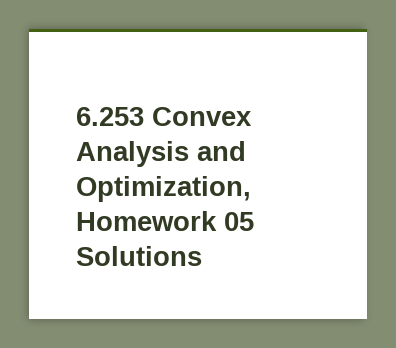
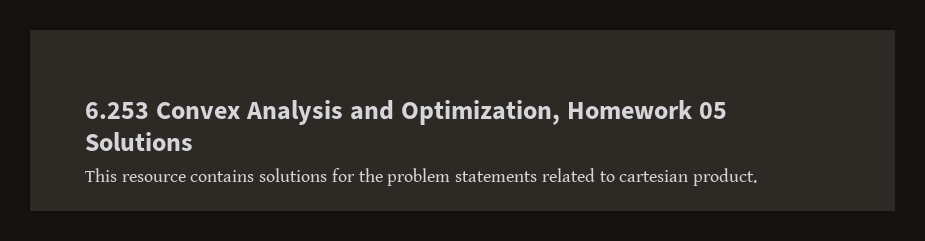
+ This resource contains solutions for the problem statements related to cartesian product.

